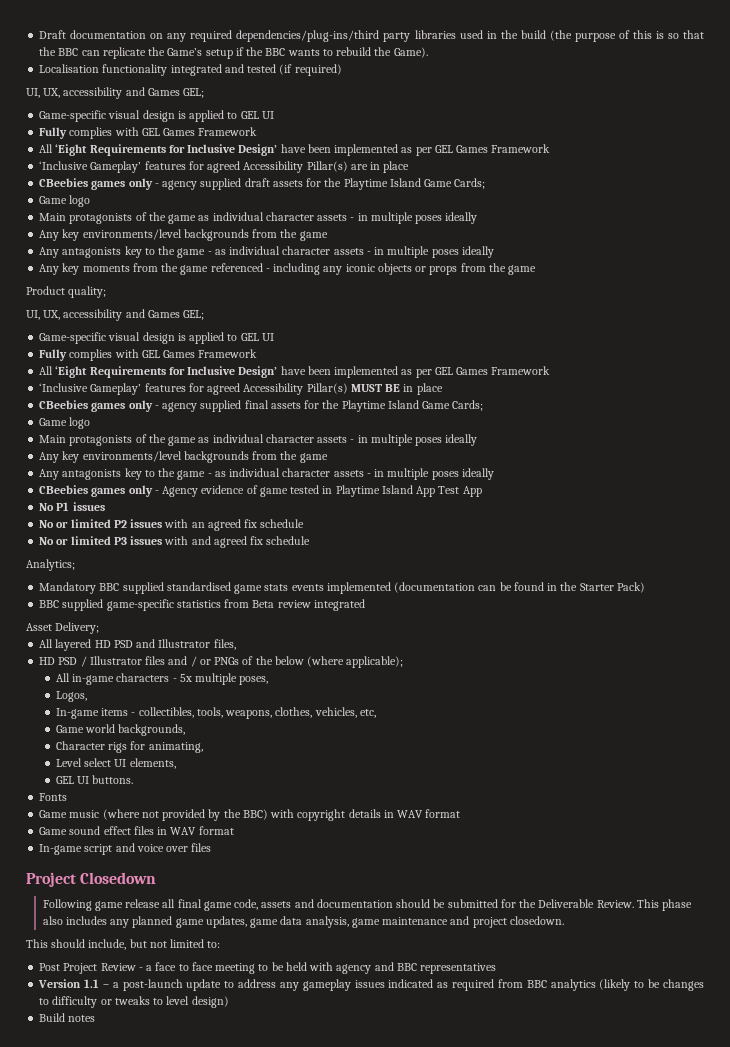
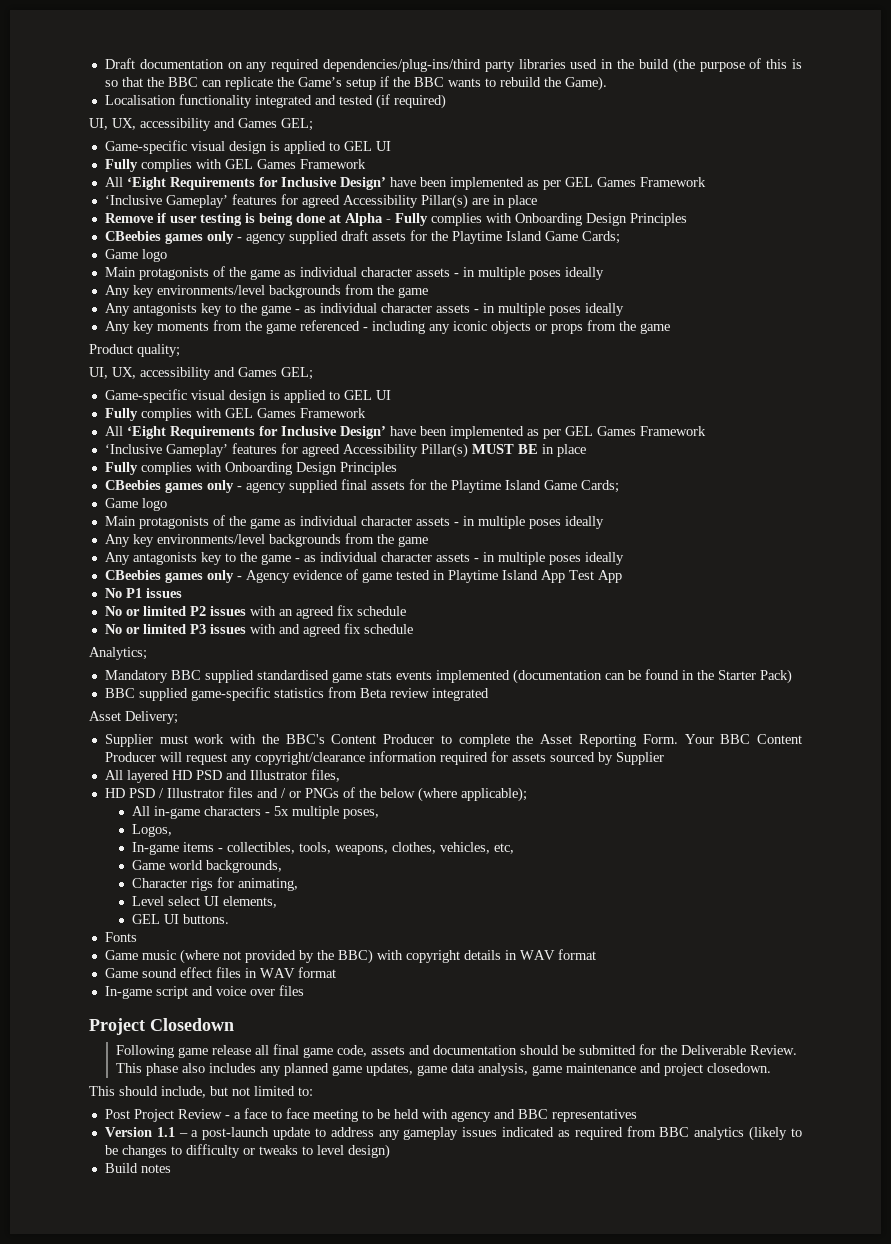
+ Remove if user testing is being done at Alpha - Fully complies with Onboarding Design Principles
  ‘Inclusive Gameplay’ features for agreed Accessibility Pillar(s) MUST BE in place
+ Fully complies with Onboarding Design Principles
+ Supplier must work with the BBC's Content Producer to complete the Asset Reporting Form. Your BBC Content Producer will request any copyright/clearance information required for assets sourced by Supplier

